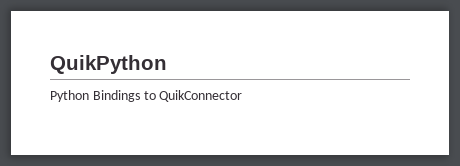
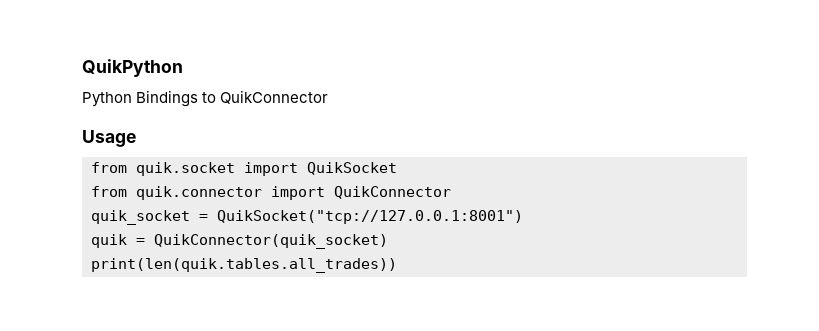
+ Usage
+ from quik.socket import QuikSocket
+ from quik.connector import QuikConnector
+ quik_socket = QuikSocket("tcp://127.0.0.1:8001")
+ quik = QuikConnector(quik_socket)
+ print(len(quik.tables.all_trades))

